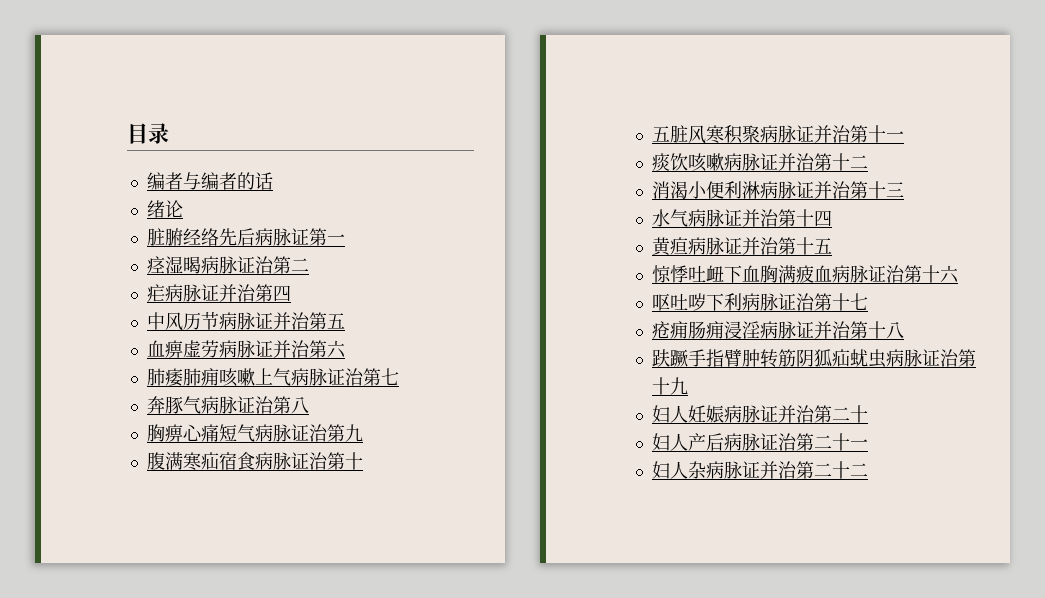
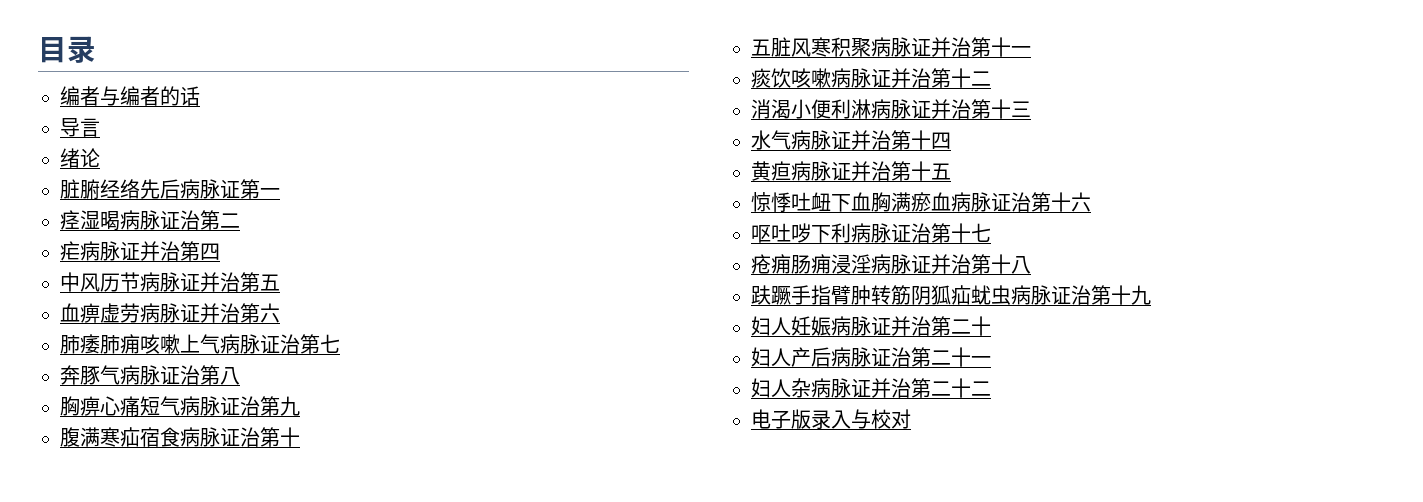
+ 导言
- 惊悸吐衄下血胸满疲血病脉证治第十六
+ 惊悸吐衄下血胸满瘀血病脉证治第十六
+ 电子版录入与校对

